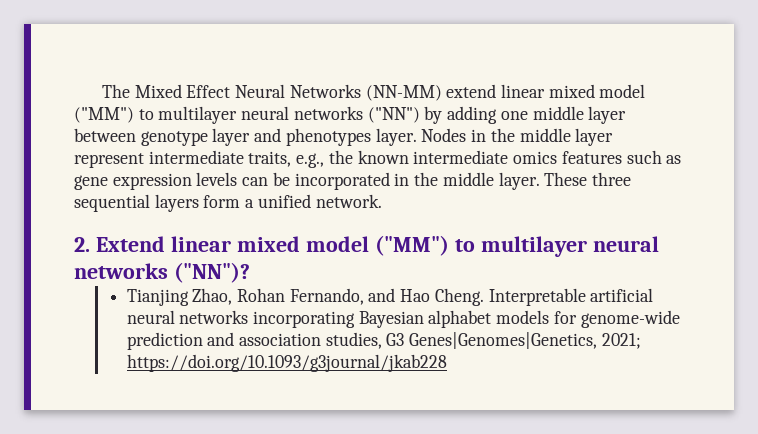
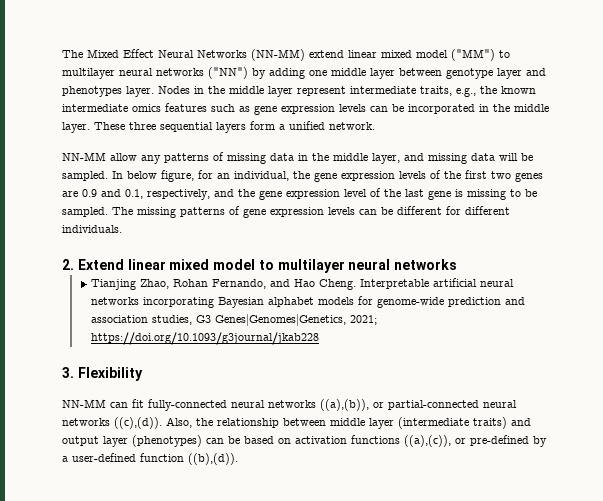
+ NN-MM allow any patterns of missing data in the middle layer, and missing data will be sampled. In below figure, for an individual, the gene expression levels of the first two genes are 0.9 and 0.1, respectively, and the gene expression level of the last gene is missing to be sampled. The missing patterns of gene expression levels can be different for different individuals.
- 2. Extend linear mixed model ("MM") to multilayer neural networks ("NN")?
+ 2. Extend linear mixed model to multilayer neural networks
+ 3. Flexibility
+ NN-MM can fit fully-connected neural networks ((a),(b)), or partial-connected neural networks ((c),(d)). Also, the relationship between middle layer (intermediate traits) and output layer (phenotypes) can be based on activation functions ((a),(c)), or pre-defined by a user-defined function ((b),(d)).

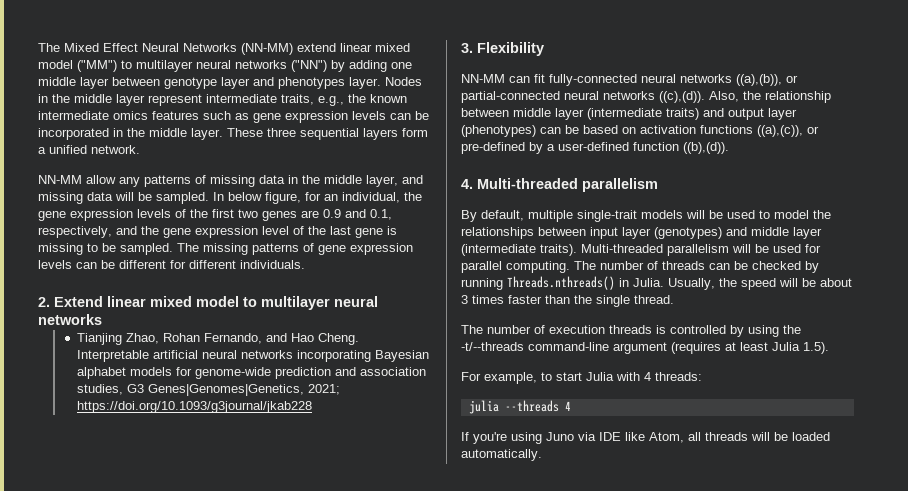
+ 4. Multi-threaded parallelism
+ By default, multiple single-trait models will be used to model the relationships between input layer (genotypes) and middle layer (intermediate traits). Multi-threaded parallelism will be used for parallel computing. The number of threads can be checked by running Threads.nthreads() in Julia. Usually, the speed will be about 3 times faster than the single thread.
+ The number of execution threads is controlled by using the -t/--threads command-line argument (requires at least Julia 1.5).
+ For example, to start Julia with 4 threads:
+ julia --threads 4
+ If you're using Juno via IDE like Atom, all threads will be loaded automatically.

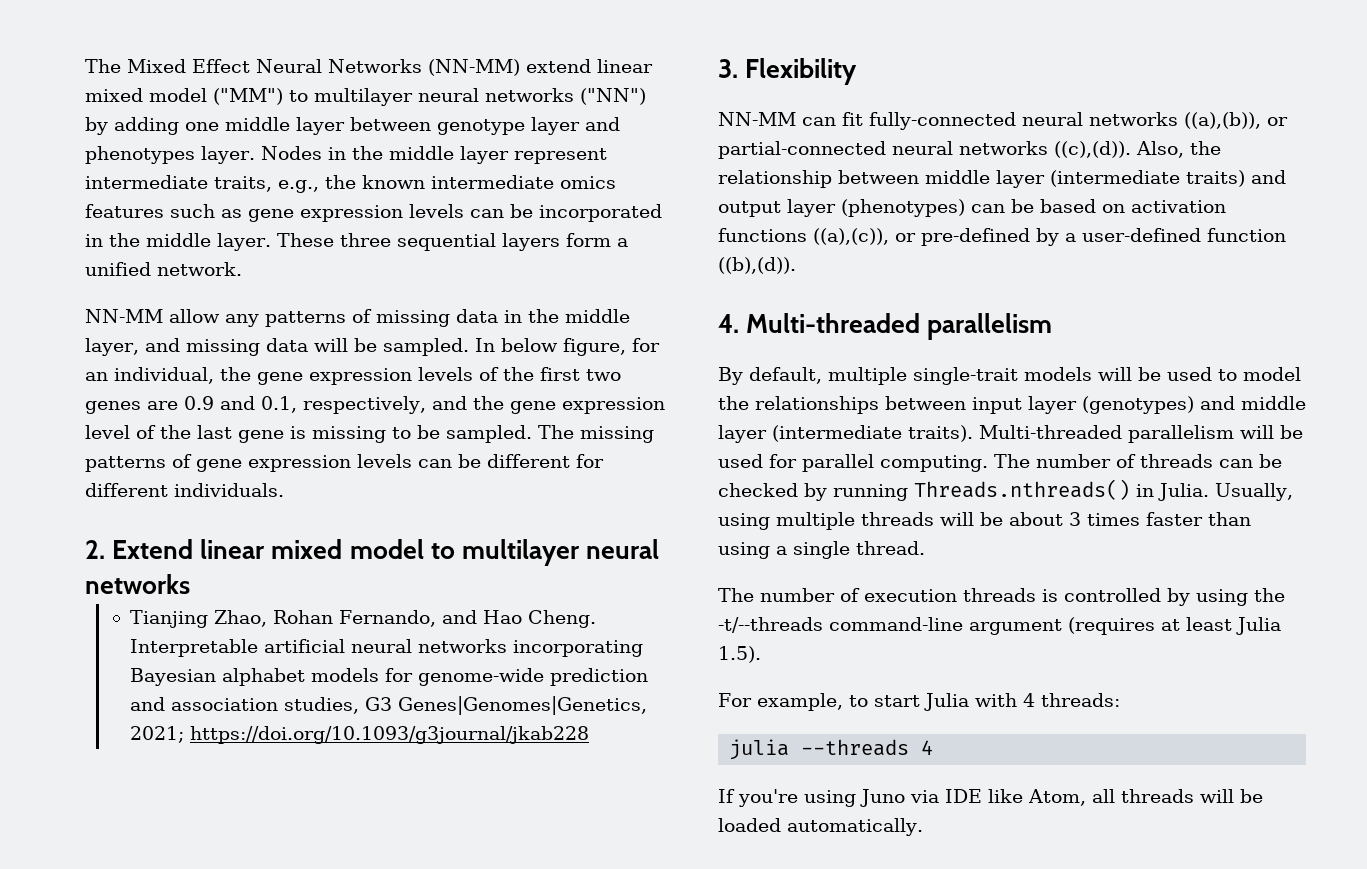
- Usually, the speed will be about 3 times faster than the single thread.
+ Usually, using multiple threads will be about 3 times faster than using a single thread.

